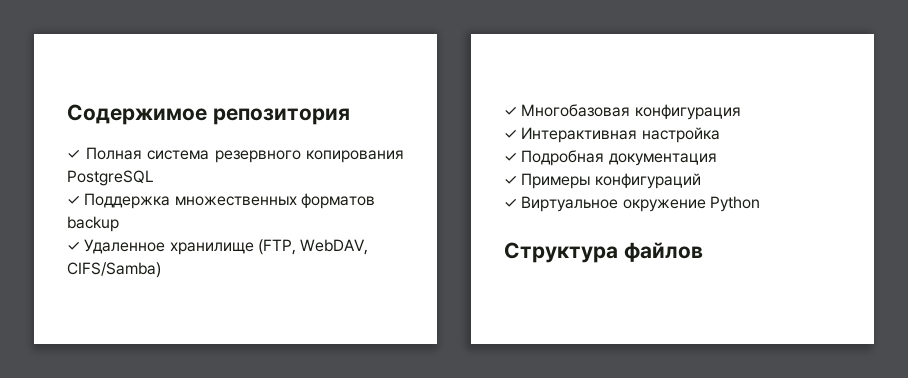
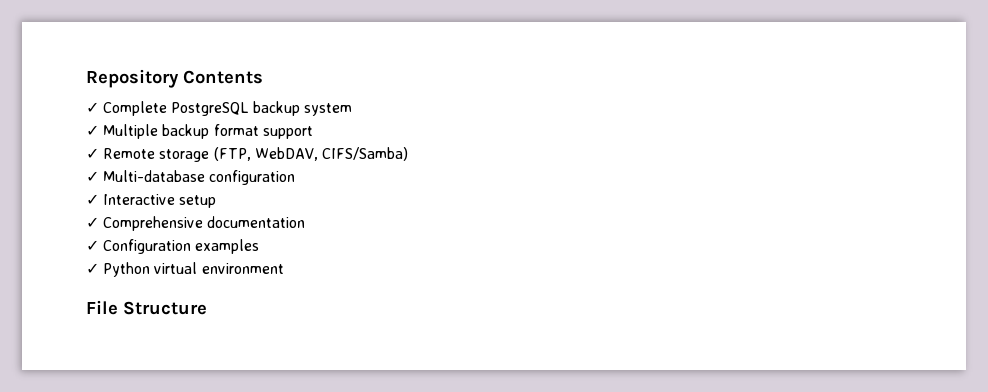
- Содержимое репозитория
- ✓ Полная система резервного копирования PostgreSQL
- ✓ Поддержка множественных форматов backup
- ✓ Удаленное хранилище (FTP, WebDAV, CIFS/Samba)
+ Repository Contents
+ ✓ Complete PostgreSQL backup system
+ ✓ Multiple backup format support
+ ✓ Remote storage (FTP, WebDAV, CIFS/Samba)
- ✓ Многобазовая конфигурация
- ✓ Интерактивная настройка
- ✓ Подробная документация
- ✓ Примеры конфигураций
- ✓ Виртуальное окружение Python
- Структура файлов
+ ✓ Multi-database configuration
+ ✓ Interactive setup
+ ✓ Comprehensive documentation
+ ✓ Configuration examples
+ ✓ Python virtual environment
+ File Structure

